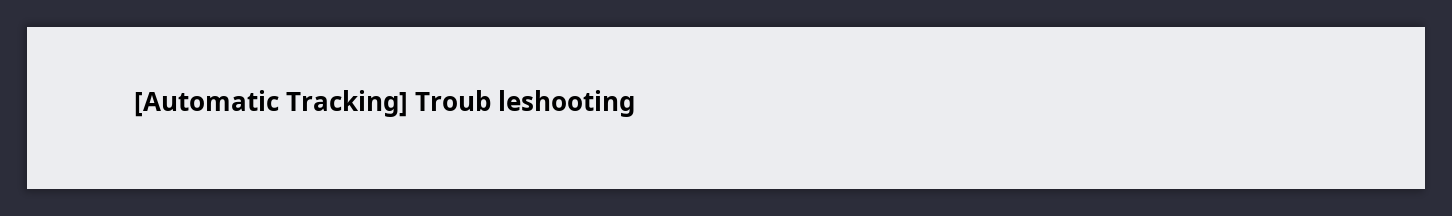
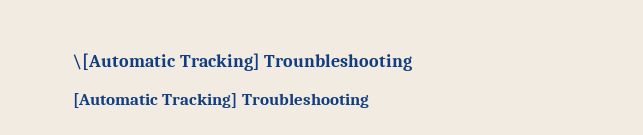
- [Automatic Tracking] Troub leshooting
+ \[Automatic Tracking] Trounbleshooting
+ [Automatic Tracking] Troubleshooting

